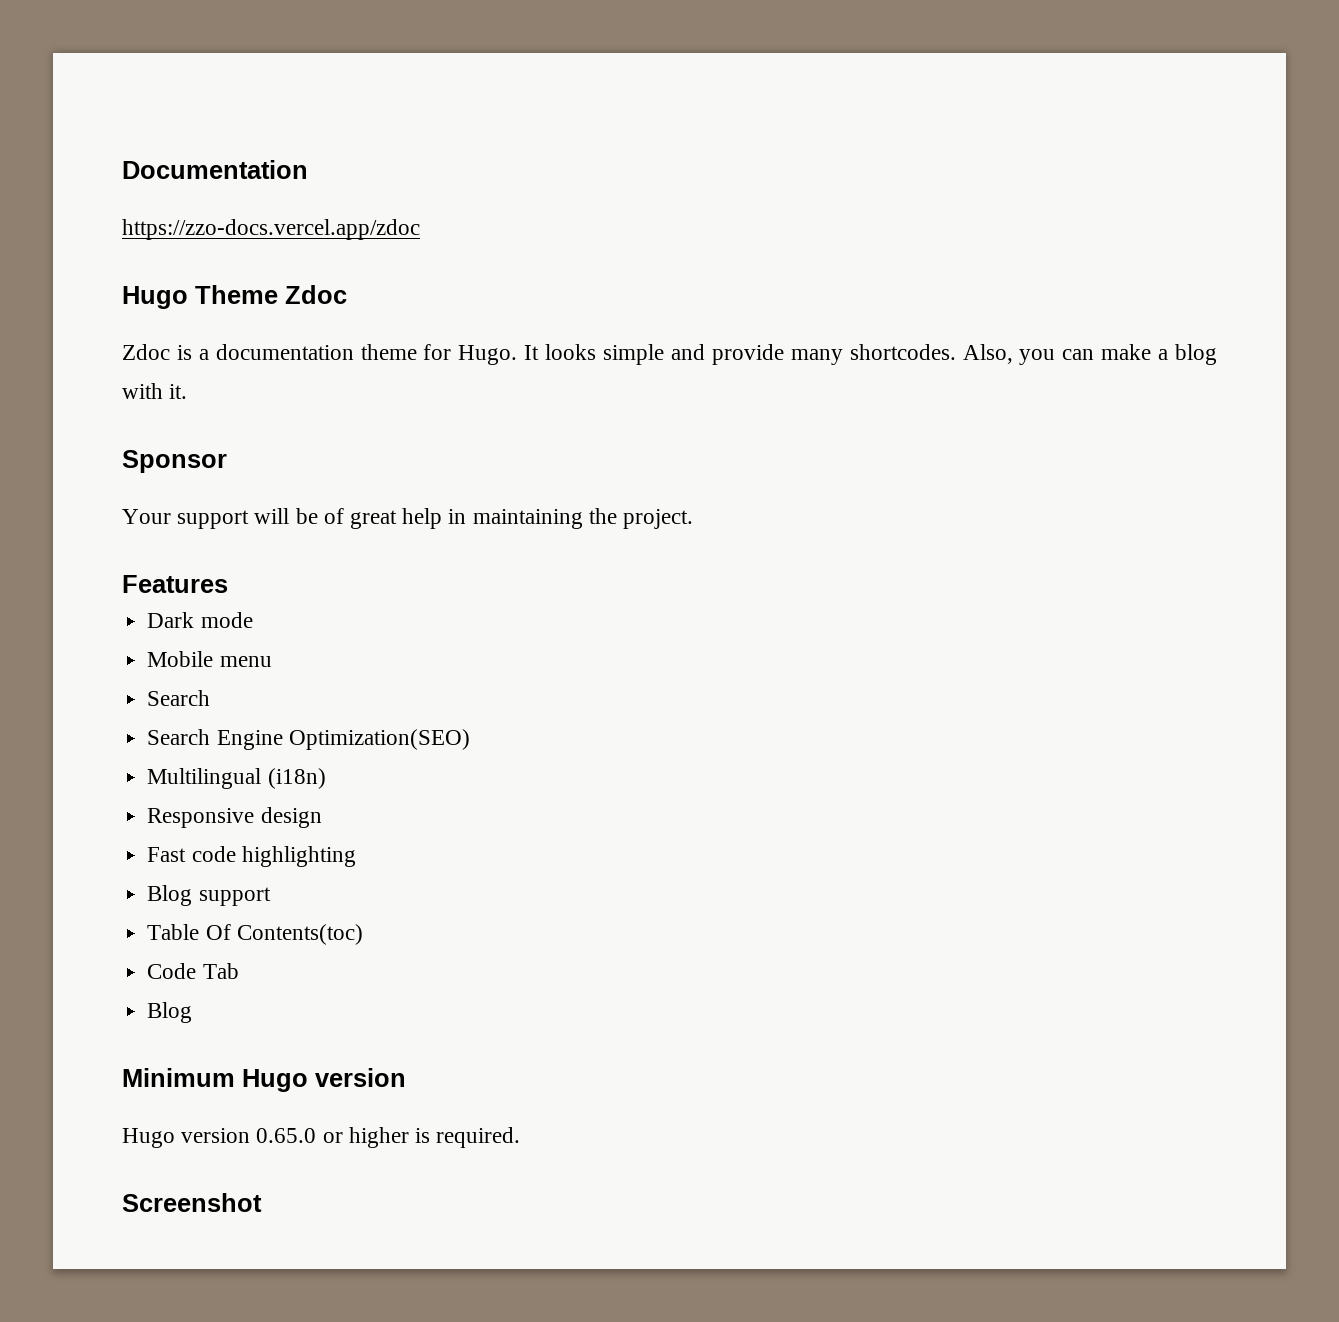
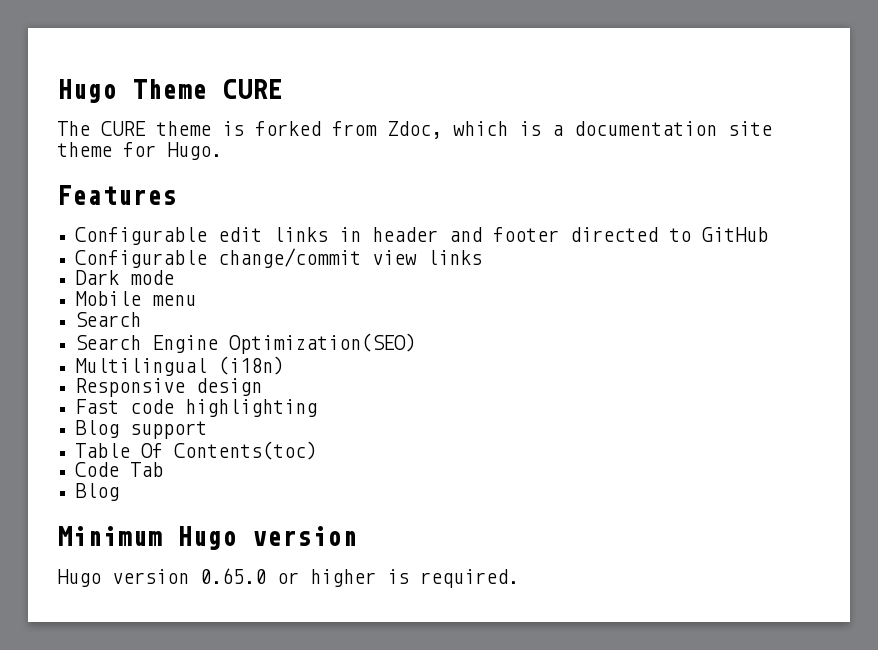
- Documentation
- https://zzo-docs.vercel.app/zdoc
- Hugo Theme Zdoc
- Zdoc is a documentation theme for Hugo. It looks simple and provide many shortcodes. Also, you can make a blog with it.
- Sponsor
- Your support will be of great help in maintaining the project.
+ Hugo Theme CURE
+ The CURE theme is forked from Zdoc, which is a documentation site theme for Hugo.
  Features
+ Configurable edit links in header and footer directed to GitHub
+ Configurable change/commit view links
- Screenshot

